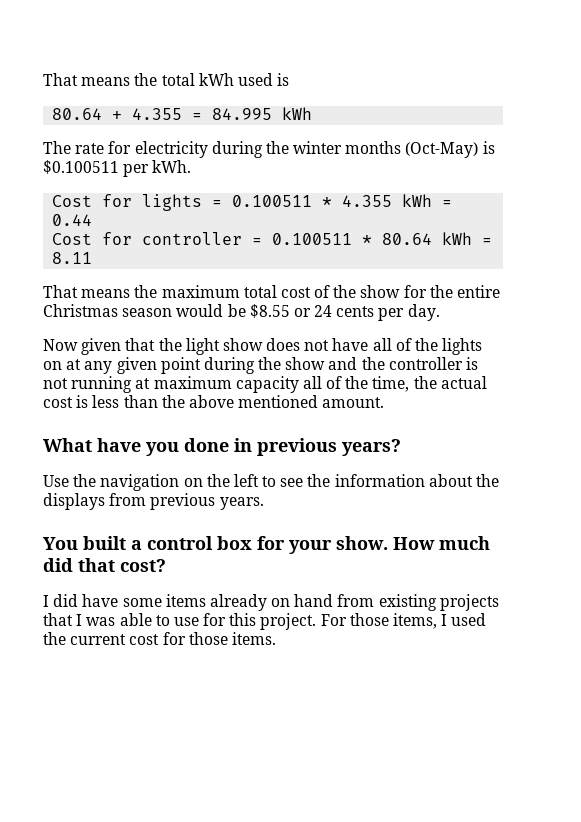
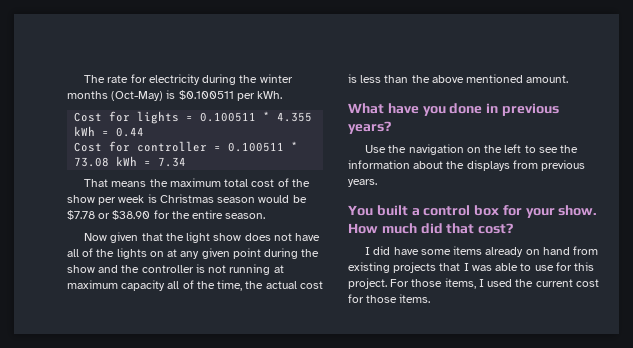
- That means the total kWh used is
- 80.64 + 4.355 = 84.995 kWh
- Cost for controller = 0.100511 * 80.64 kWh = 8.11
+ Cost for controller = 0.100511 * 73.08 kWh = 7.34
- That means the maximum total cost of the show for the entire Christmas season would be $8.55 or 24 cents per day.
+ That means the maximum total cost of the show per week is Christmas season would be $7.78 or $38.90 for the entire season.

